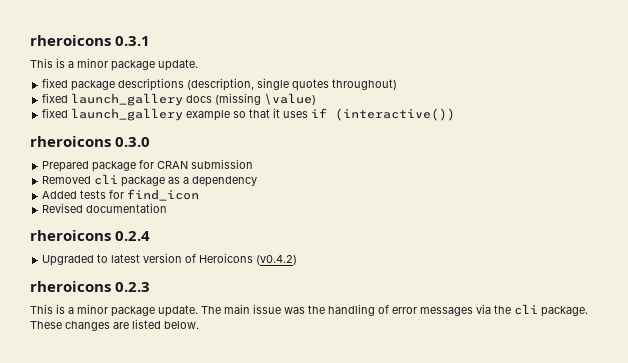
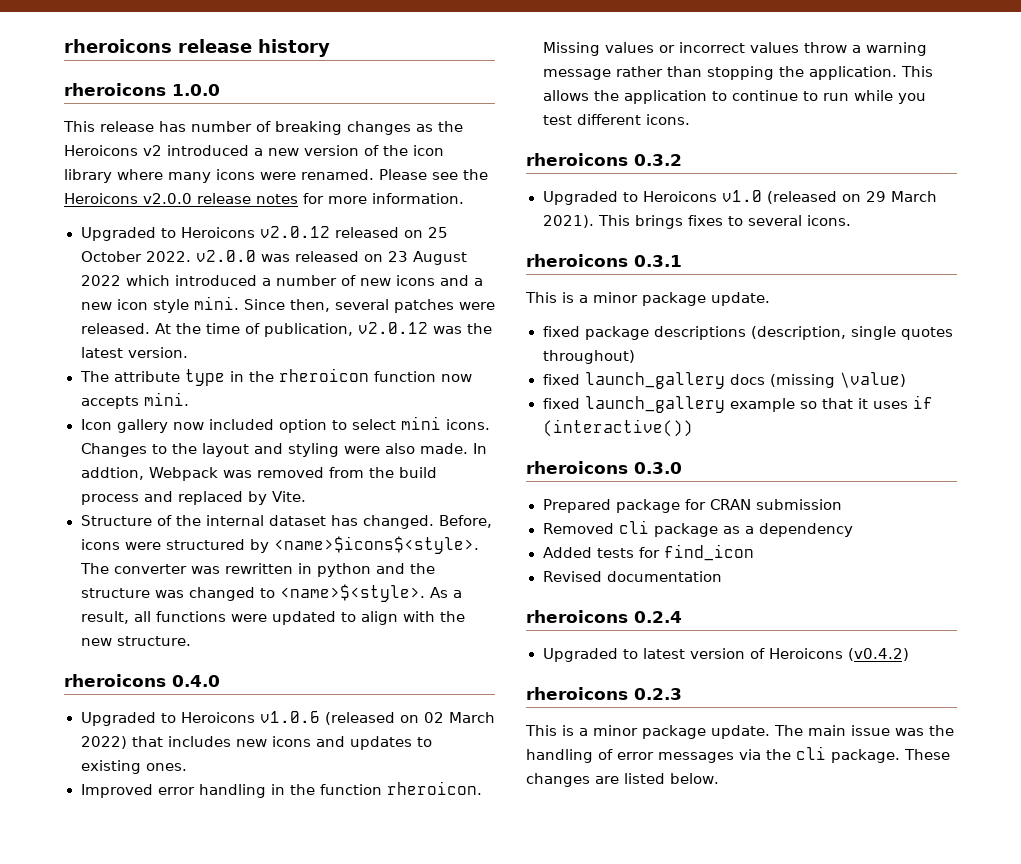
+ rheroicons release history
+ rheroicons 1.0.0
+ This release has number of breaking changes as the Heroicons v2 introduced a new version of the icon library where many icons were renamed. Please see the Heroicons v2.0.0 release notes for more information.
+ Upgraded to Heroicons v2.0.12 released on 25 October 2022. v2.0.0 was released on 23 August 2022 which introduced a number of new icons and a new icon style mini. Since then, several patches were released. At the time of publication, v2.0.12 was the latest version.
+ The attribute type in the rheroicon function now accepts mini.
+ Icon gallery now included option to select mini icons. Changes to the layout and styling were also made. In addtion, Webpack was removed from the build process and replaced by Vite.
+ Structure of the internal dataset has changed. Before, icons were structured by <name>$icons$<style>. The converter was rewritten in python and the structure was changed to <name>$<style>. As a result, all functions were updated to align with the new structure.
+ rheroicons 0.4.0
+ Upgraded to Heroicons v1.0.6 (released on 02 March 2022) that includes new icons and updates to existing ones.
+ Improved error handling in the function rheroicon. Missing values or incorrect values throw a warning message rather than stopping the application. This allows the application to continue to run while you test different icons.
+ rheroicons 0.3.2
+ Upgraded to Heroicons v1.0 (released on 29 March 2021). This brings fixes to several icons.

